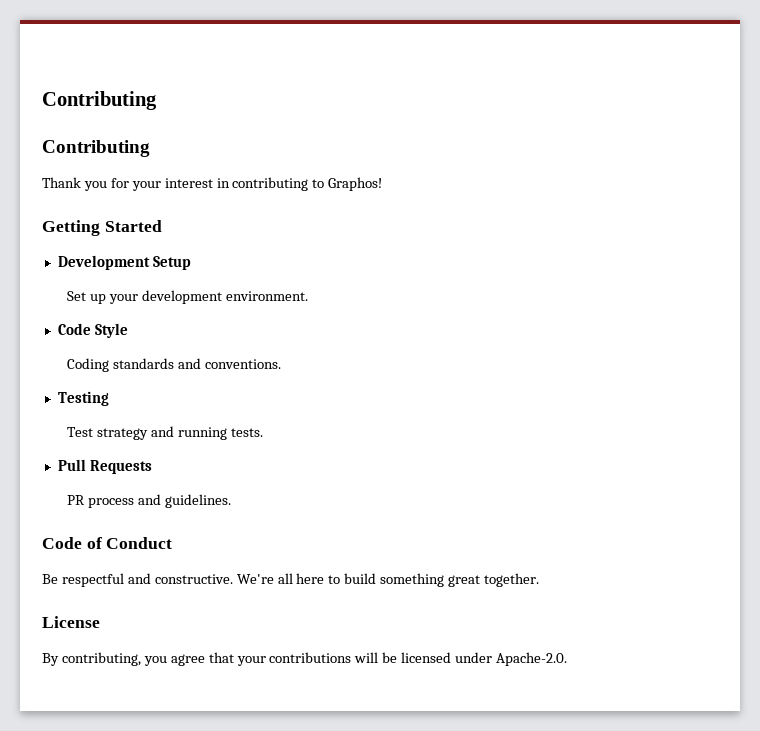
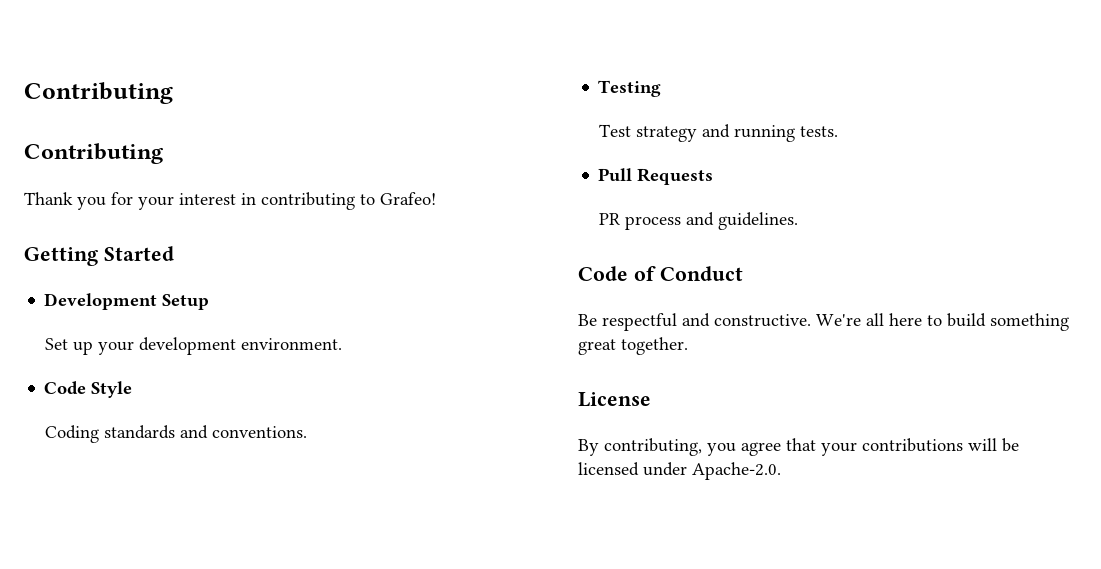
- Thank you for your interest in contributing to Graphos!
+ Thank you for your interest in contributing to Grafeo!

